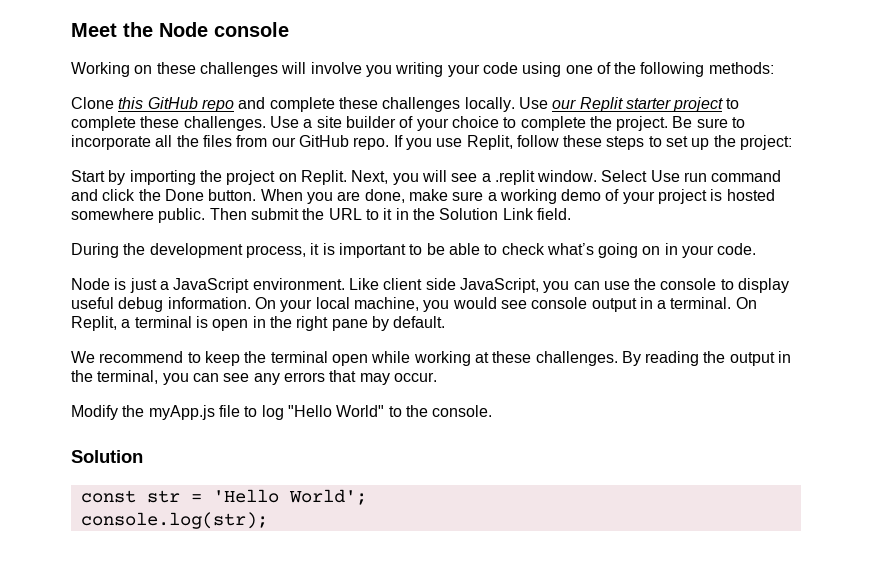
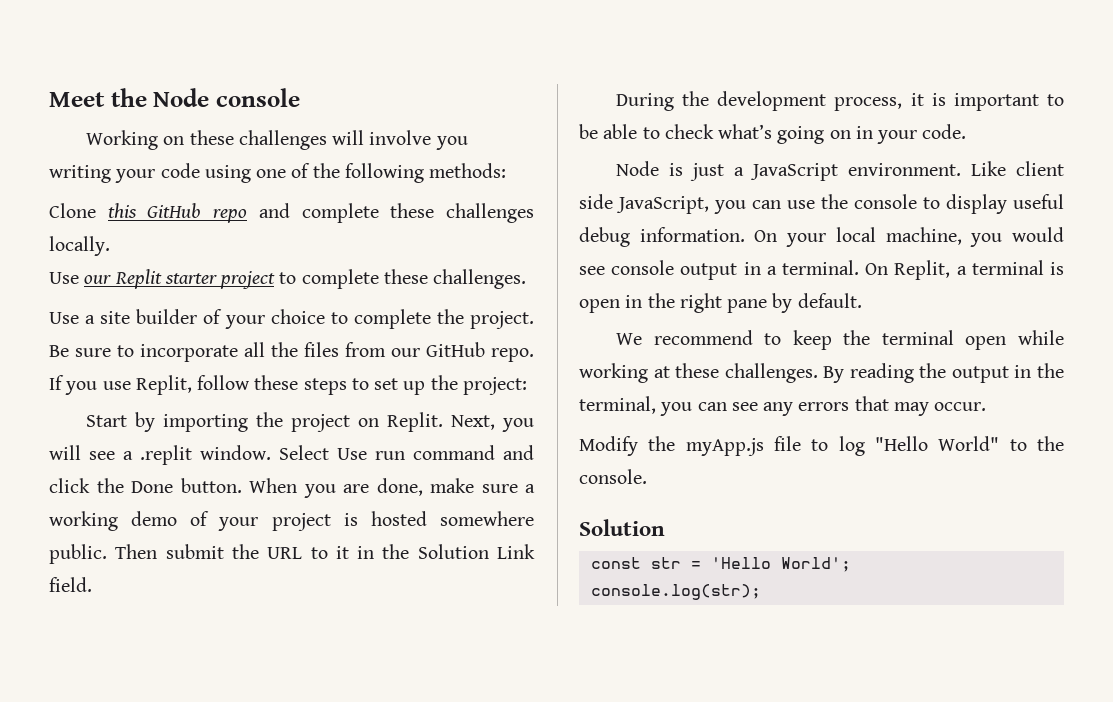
- Clone this GitHub repo and complete these challenges locally. Use our Replit starter project to complete these challenges. Use a site builder of your choice to complete the project.
+ Clone this GitHub repo and complete these challenges locally.
+ Use our Replit starter project to complete these challenges.
+ Use a site builder of your choice to complete the project.

